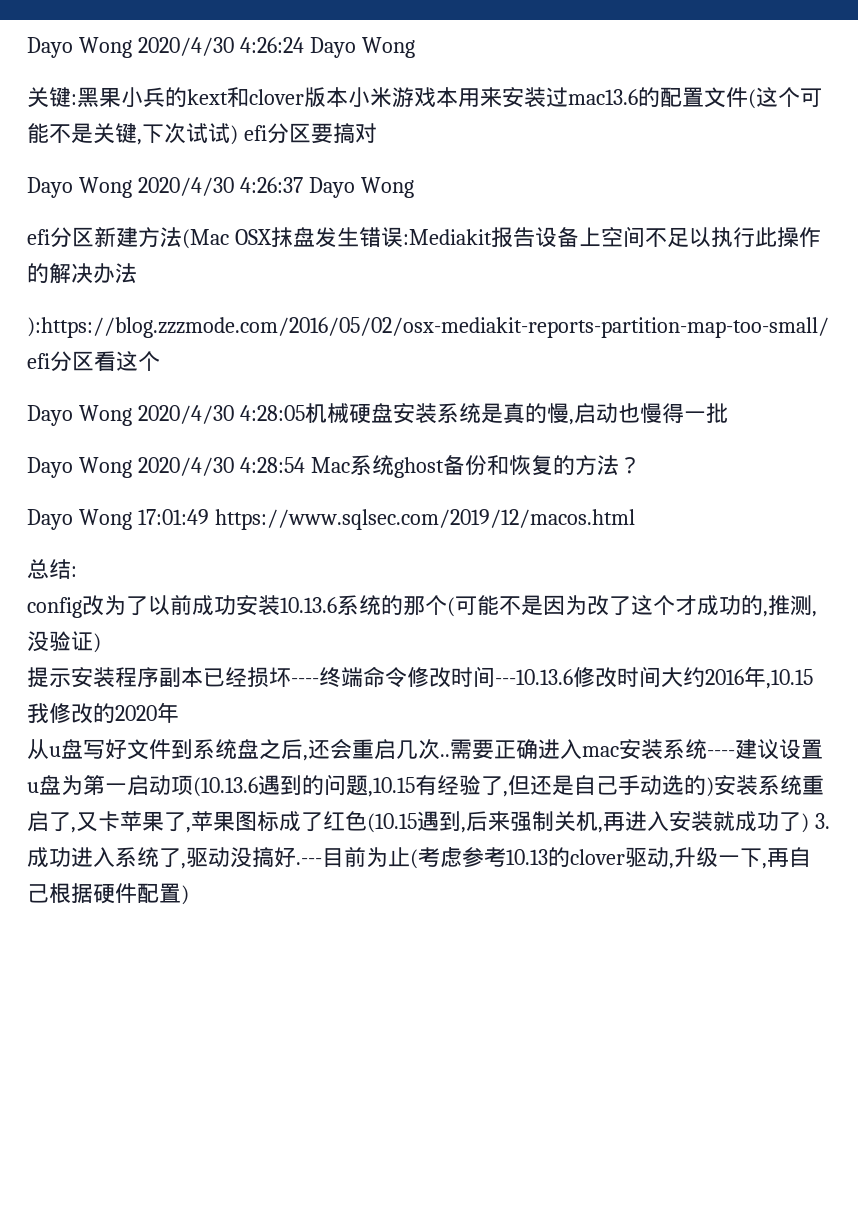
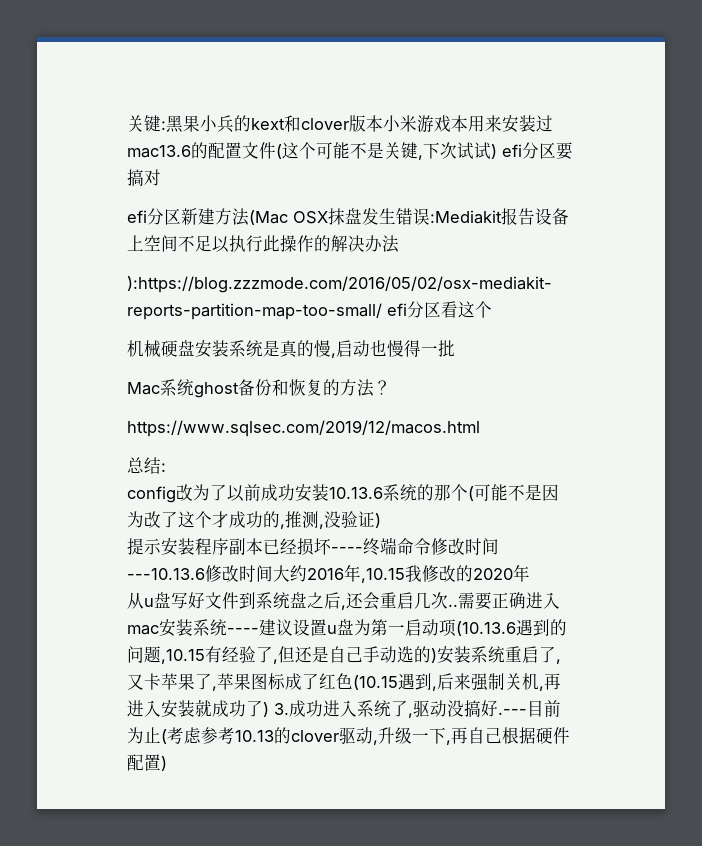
- Dayo Wong 2020/4/30 4:26:24 Dayo Wong
- Dayo Wong 2020/4/30 4:26:37 Dayo Wong
- Dayo Wong 2020/4/30 4:28:05机械硬盘安装系统是真的慢,启动也慢得一批
+ 机械硬盘安装系统是真的慢,启动也慢得一批
- Dayo Wong 2020/4/30 4:28:54 Mac系统ghost备份和恢复的方法？
+ Mac系统ghost备份和恢复的方法？
- Dayo Wong 17:01:49 https://www.sqlsec.com/2019/12/macos.html
+ https://www.sqlsec.com/2019/12/macos.html

